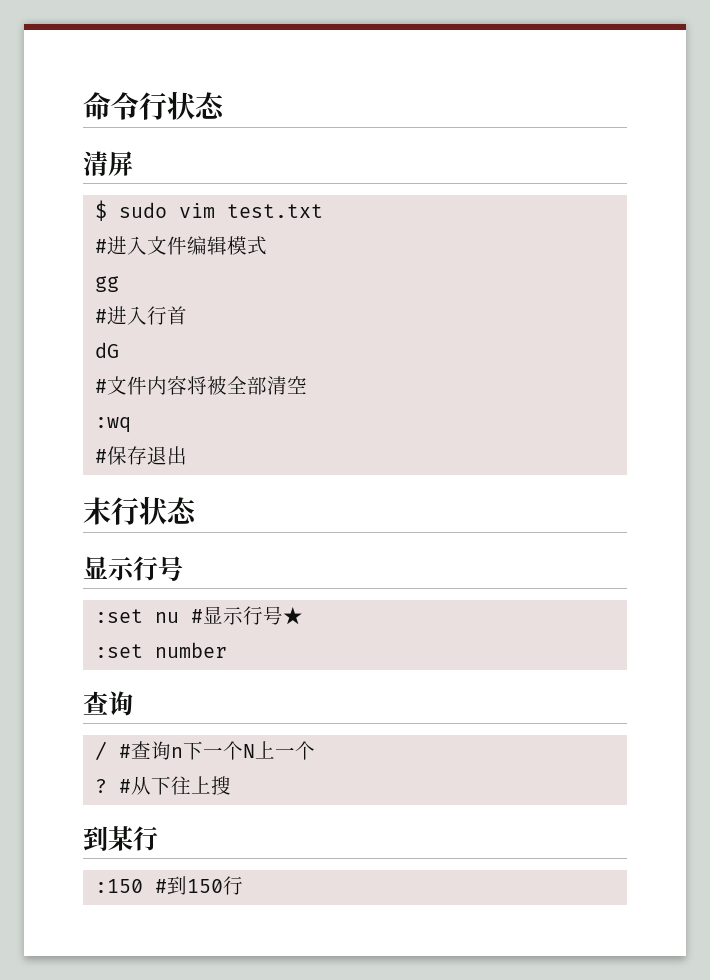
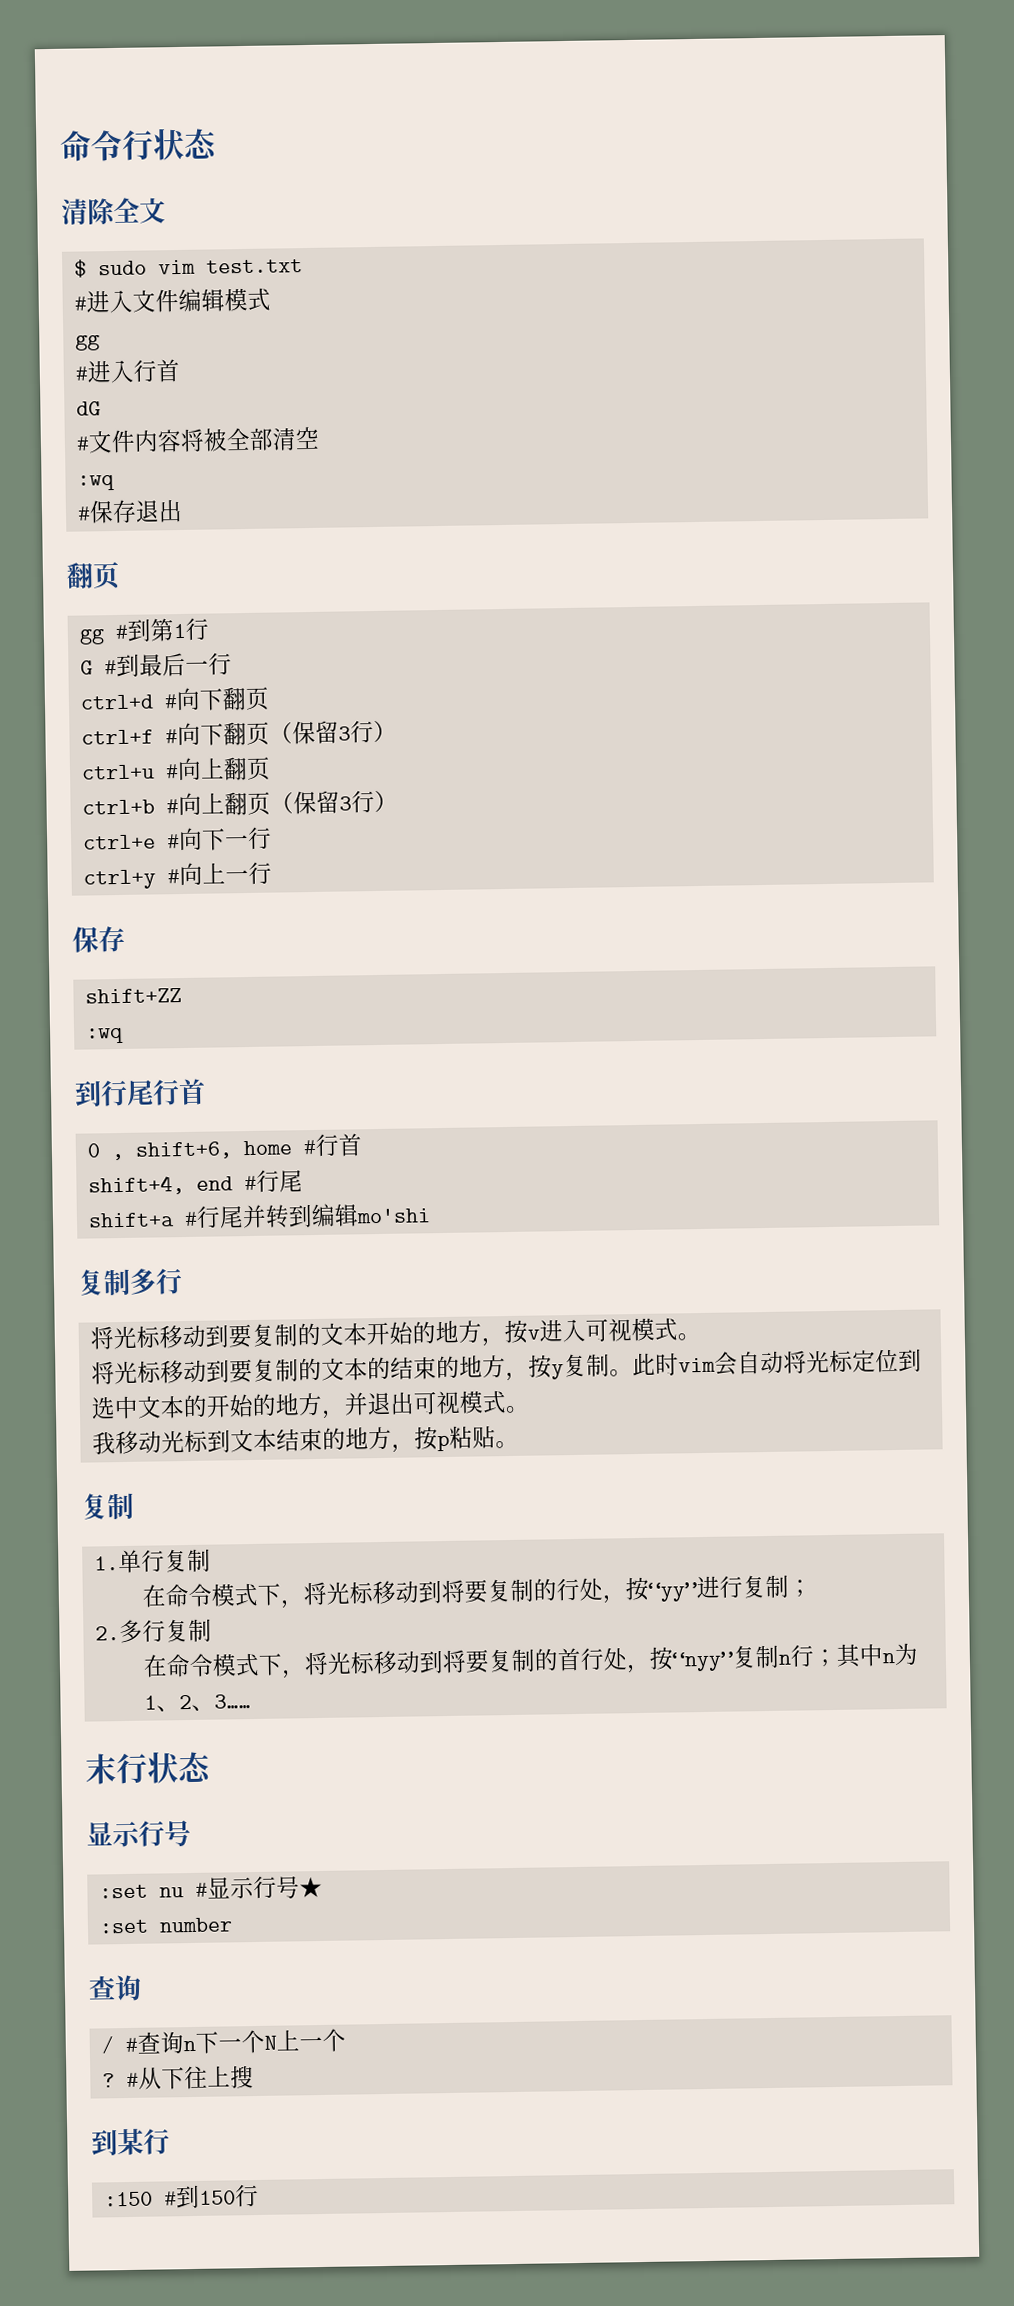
- 清屏
+ 清除全文
  #保存退出
+ 翻页
+ gg #到第1行
+ G #到最后一行
+ ctrl+d #向下翻页
+ ctrl+f #向下翻页（保留3行）
+ ctrl+u #向上翻页
+ ctrl+b #向上翻页（保留3行）
+ ctrl+e #向下一行
+ ctrl+y #向上一行
+ 保存
+ shift+ZZ
+ :wq
+ 到行尾行首
+ 0 , shift+6, home #行首
+ shift+4, end #行尾
+ shift+a #行尾并转到编辑mo'shi
+ 复制多行
+ 将光标移动到要复制的文本开始的地方，按v进入可视模式。
+ 将光标移动到要复制的文本的结束的地方，按y复制。此时vim会自动将光标定位到选中文本的开始的地方，并退出可视模式。
+ 我移动光标到文本结束的地方，按p粘贴。
+ 复制
+ 1.单行复制
+ 在命令模式下，将光标移动到将要复制的行处，按“yy”进行复制；
+ 2.多行复制
+ 在命令模式下，将光标移动到将要复制的首行处，按“nyy”复制n行；其中n为1、2、3……

